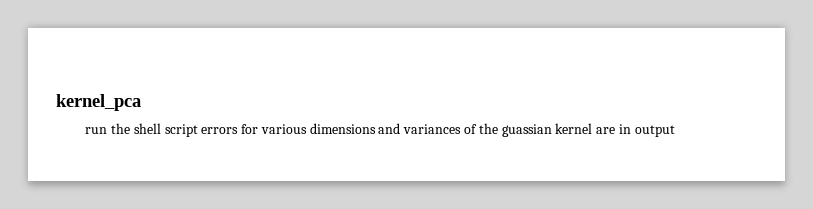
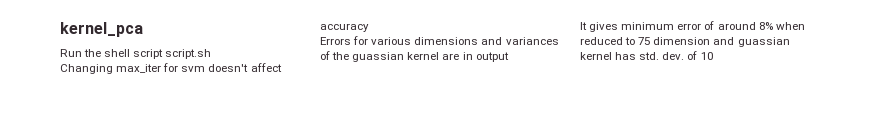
- run the shell script errors for various dimensions and variances of the guassian kernel are in output
+ Run the shell script script.sh
+ Changing max_iter for svm doesn't affect accuracy
+ Errors for various dimensions and variances of the guassian kernel are in output
+ It gives minimum error of around 8% when reduced to 75 dimension and guassian kernel has std. dev. of 10

